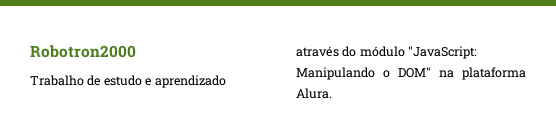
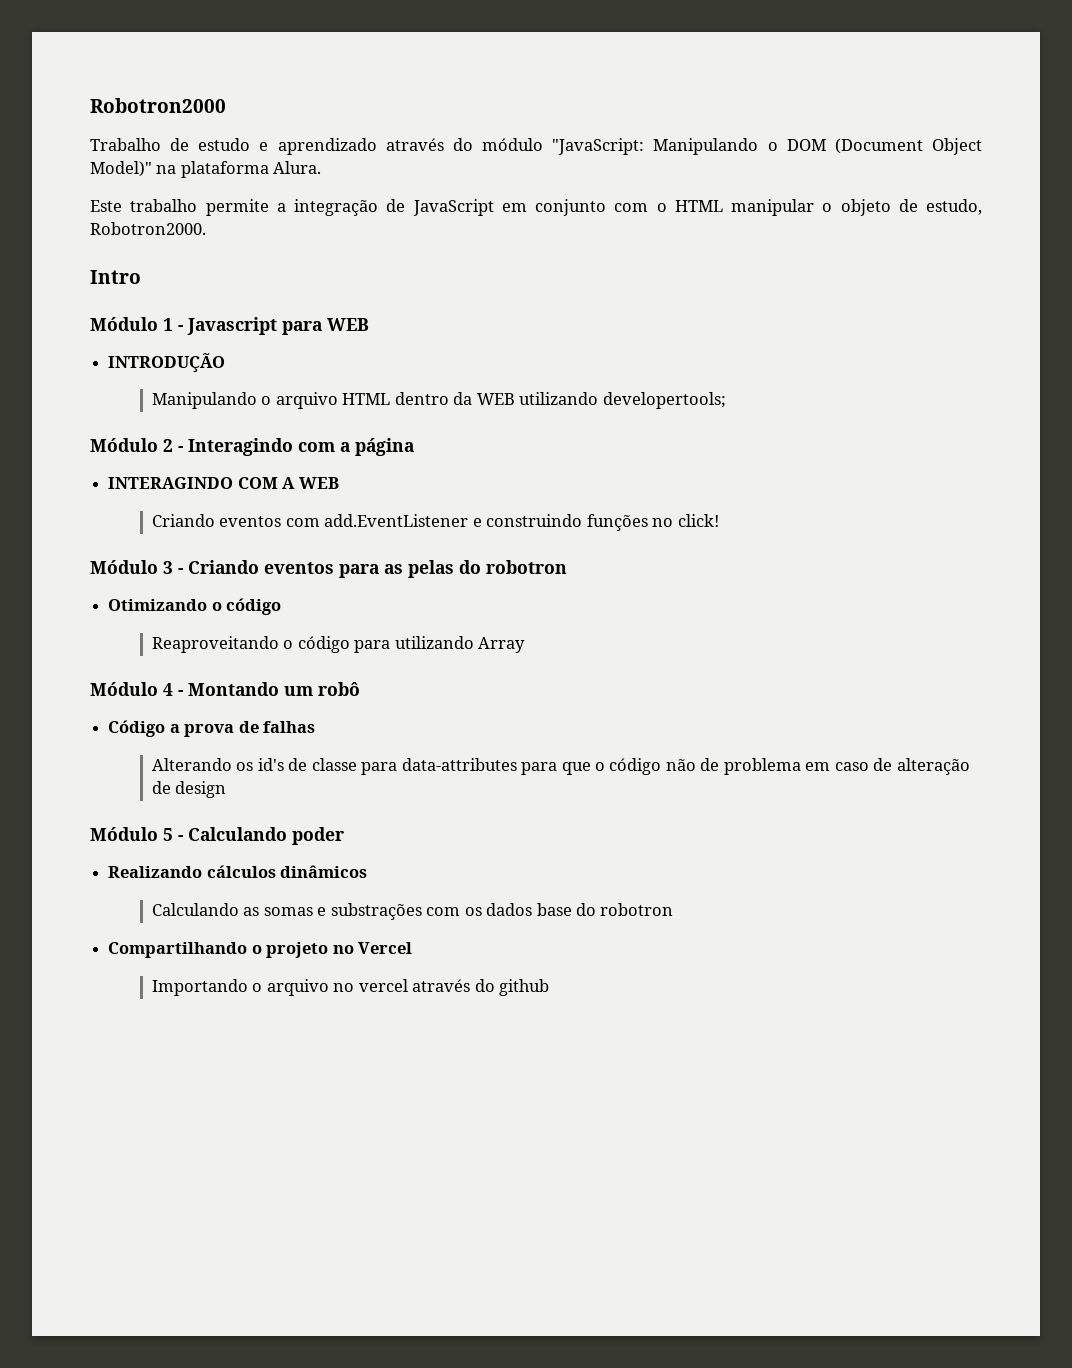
- Trabalho de estudo e aprendizado através do módulo "JavaScript: Manipulando o DOM" na plataforma Alura.
+ Trabalho de estudo e aprendizado através do módulo "JavaScript: Manipulando o DOM (Document Object Model)" na plataforma Alura.
+ Este trabalho permite a integração de JavaScript em conjunto com o HTML manipular o objeto de estudo, Robotron2000.
+ Intro
+ Módulo 1 - Javascript para WEB
+ INTRODUÇÃO
+ Manipulando o arquivo HTML dentro da WEB utilizando developertools;
+ Módulo 2 - Interagindo com a página
+ INTERAGINDO COM A WEB
+ Criando eventos com add.EventListener e construindo funções no click!
+ Módulo 3 - Criando eventos para as pelas do robotron
+ Otimizando o código
+ Reaproveitando o código para utilizando Array
+ Módulo 4 - Montando um robô
+ Código a prova de falhas
+ Alterando os id's de classe para data-attributes para que o código não de problema em caso de alteração de design
+ Módulo 5 - Calculando poder
+ Realizando cálculos dinâmicos
+ Calculando as somas e substrações com os dados base do robotron
+ Compartilhando o projeto no Vercel
+ Importando o arquivo no vercel através do github

